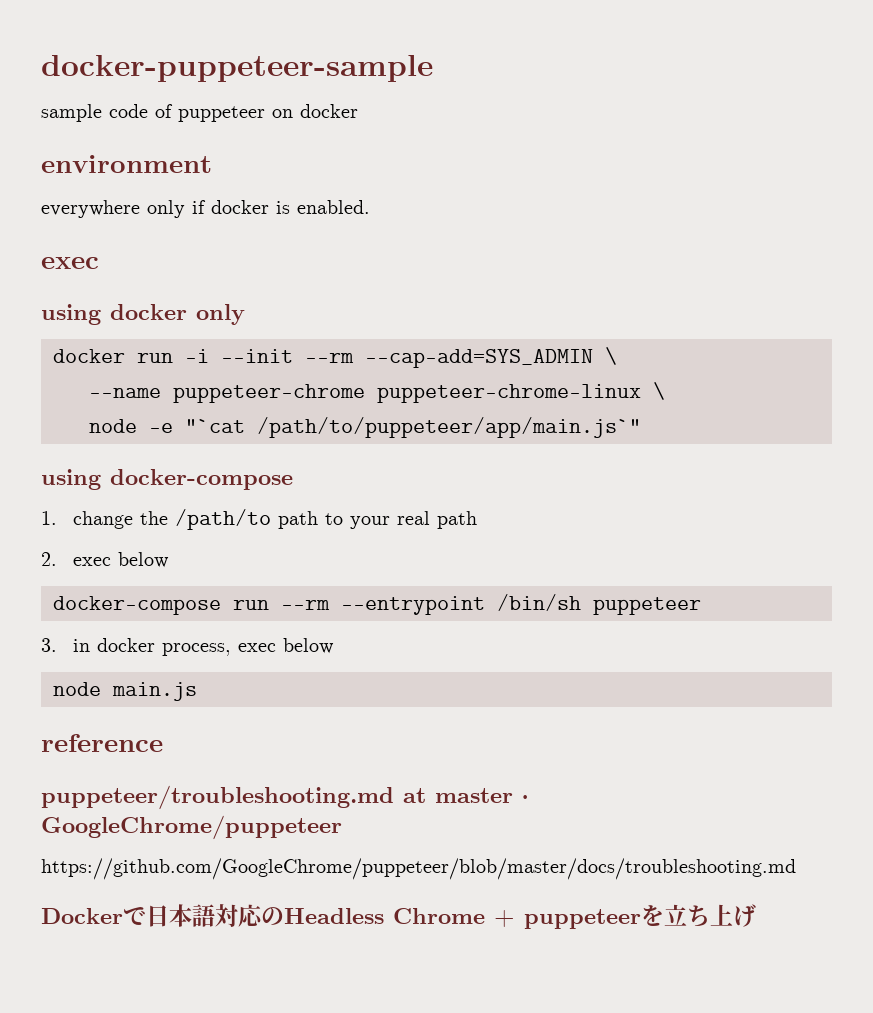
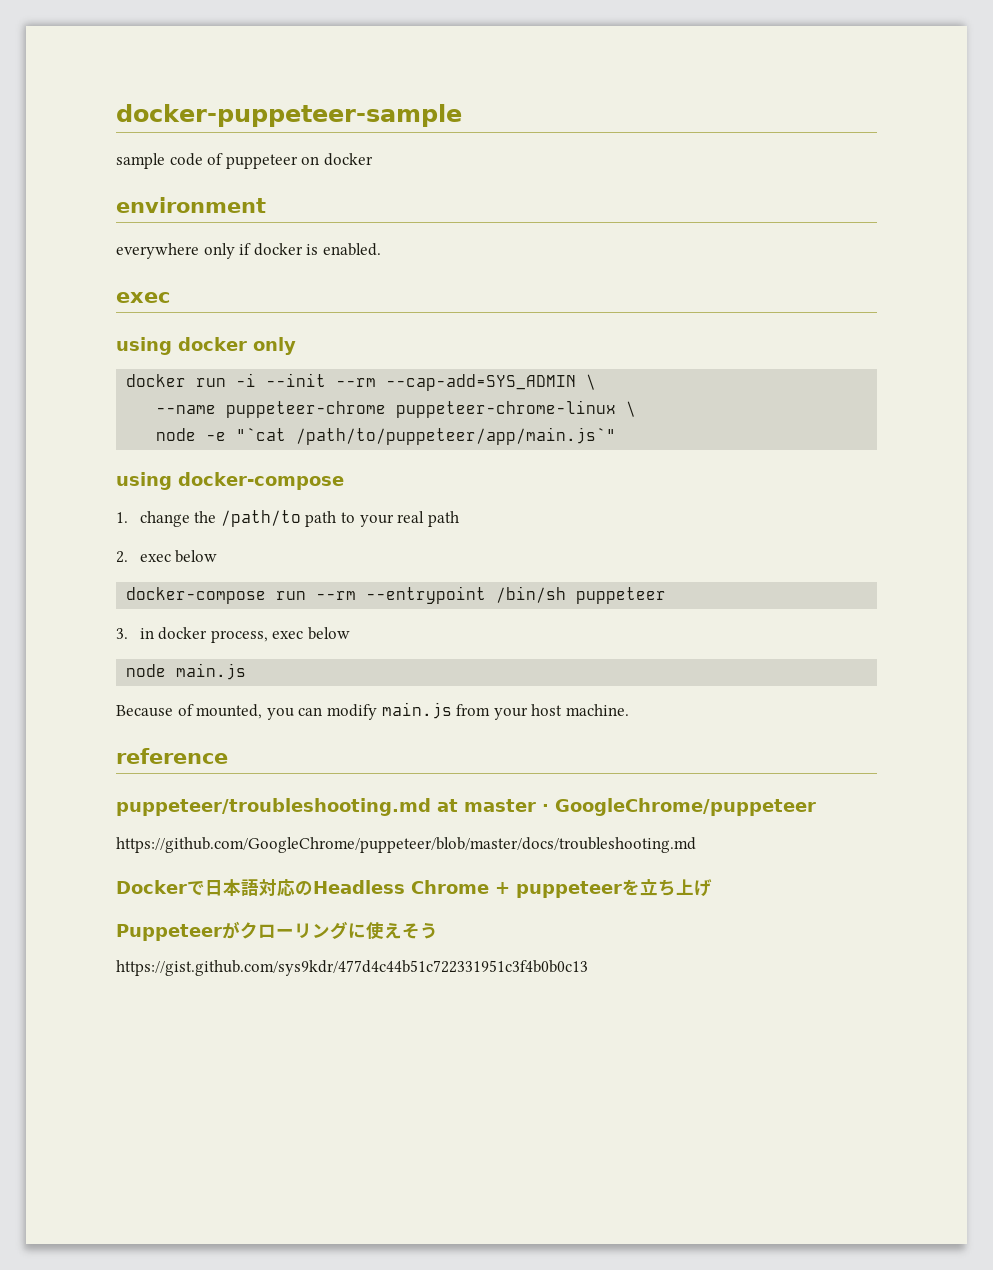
+ Because of mounted, you can modify main.js from your host machine.
+ Puppeteerがクローリングに使えそう
+ https://gist.github.com/sys9kdr/477d4c44b51c722331951c3f4b0b0c13

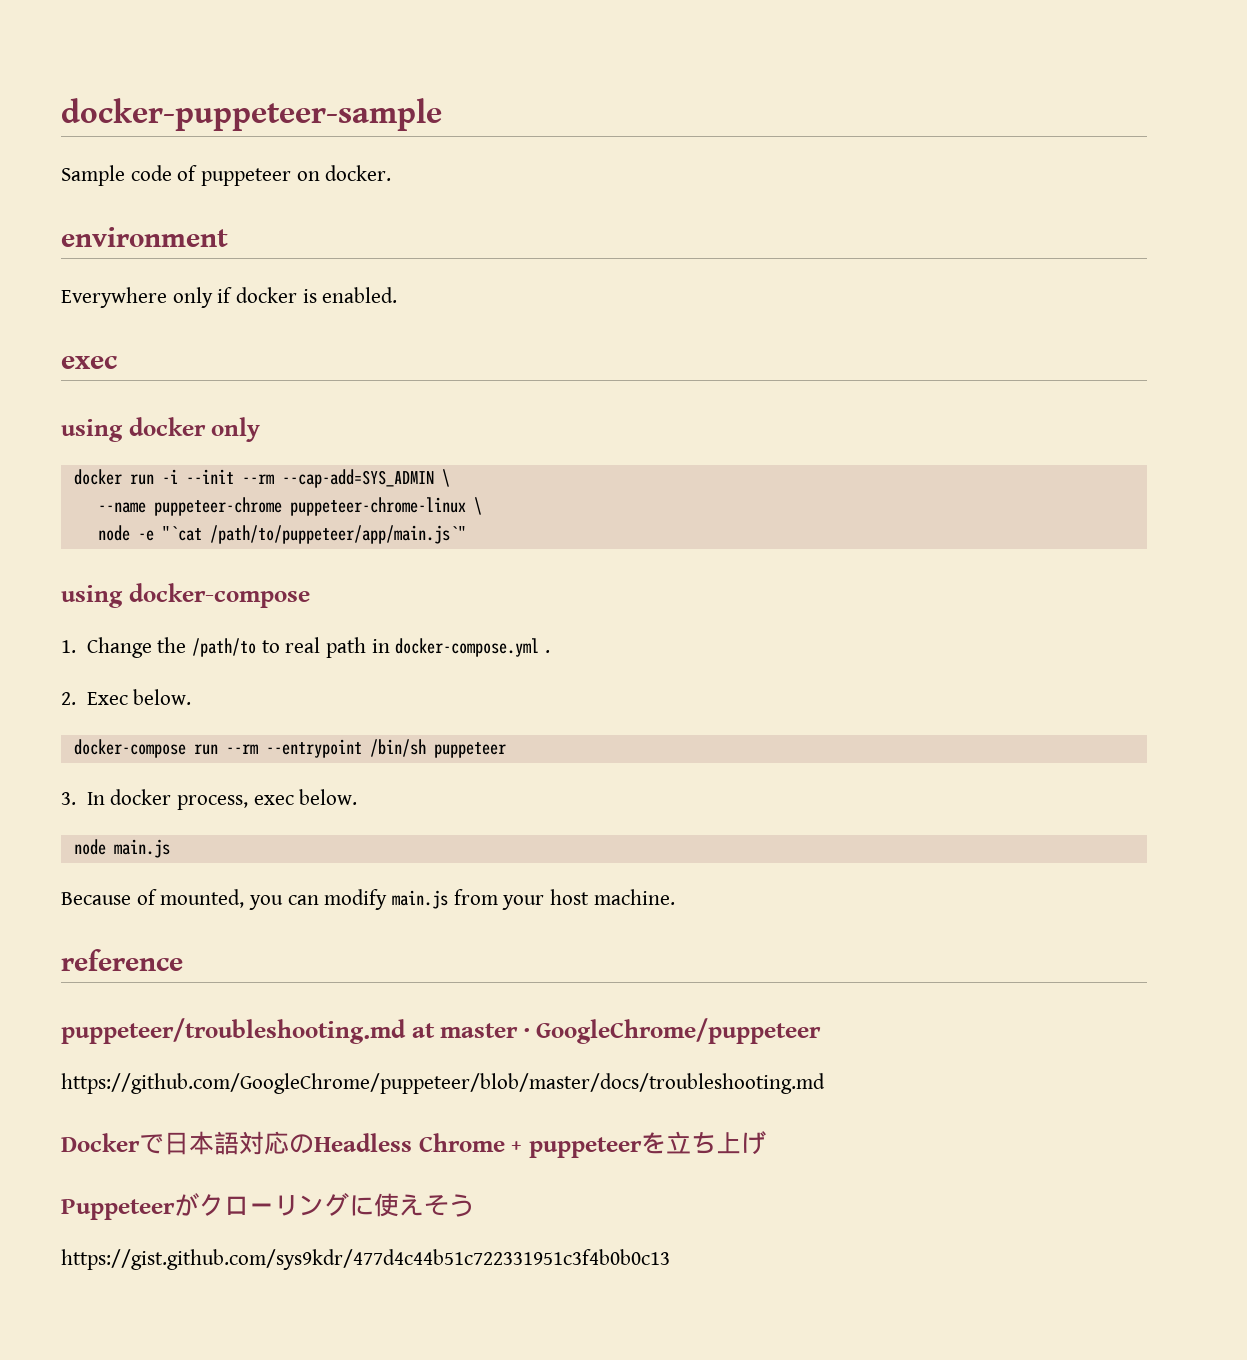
- sample code of puppeteer on docker
+ Sample code of puppeteer on docker.
- everywhere only if docker is enabled.
+ Everywhere only if docker is enabled.
- 1. change the /path/to path to your real path
+ 1. Change the /path/to to real path in docker-compose.yml .
- 2. exec below
+ 2. Exec below.
- 3. in docker process, exec below
+ 3. In docker process, exec below.

